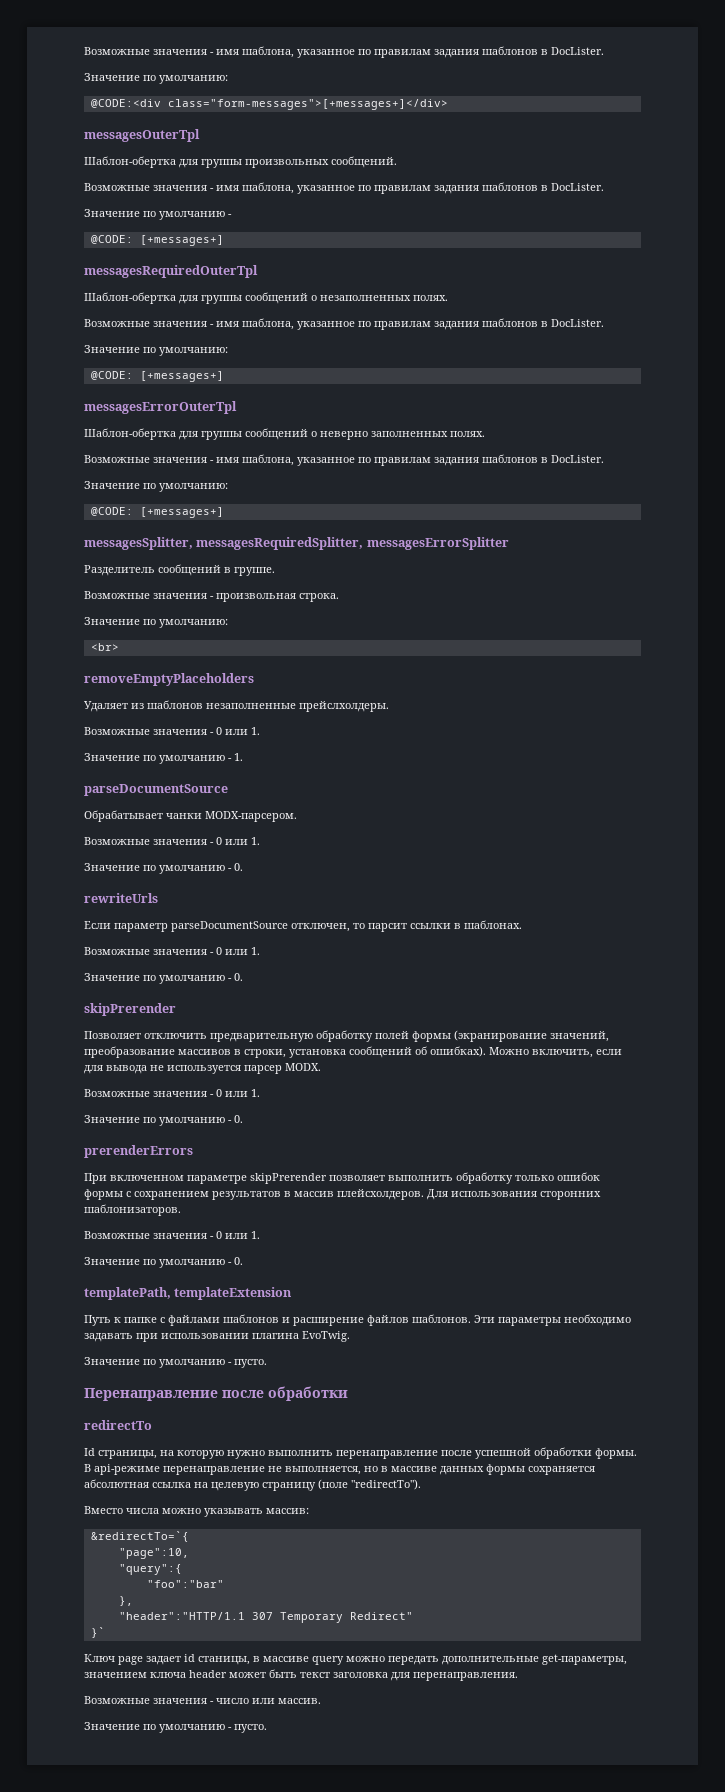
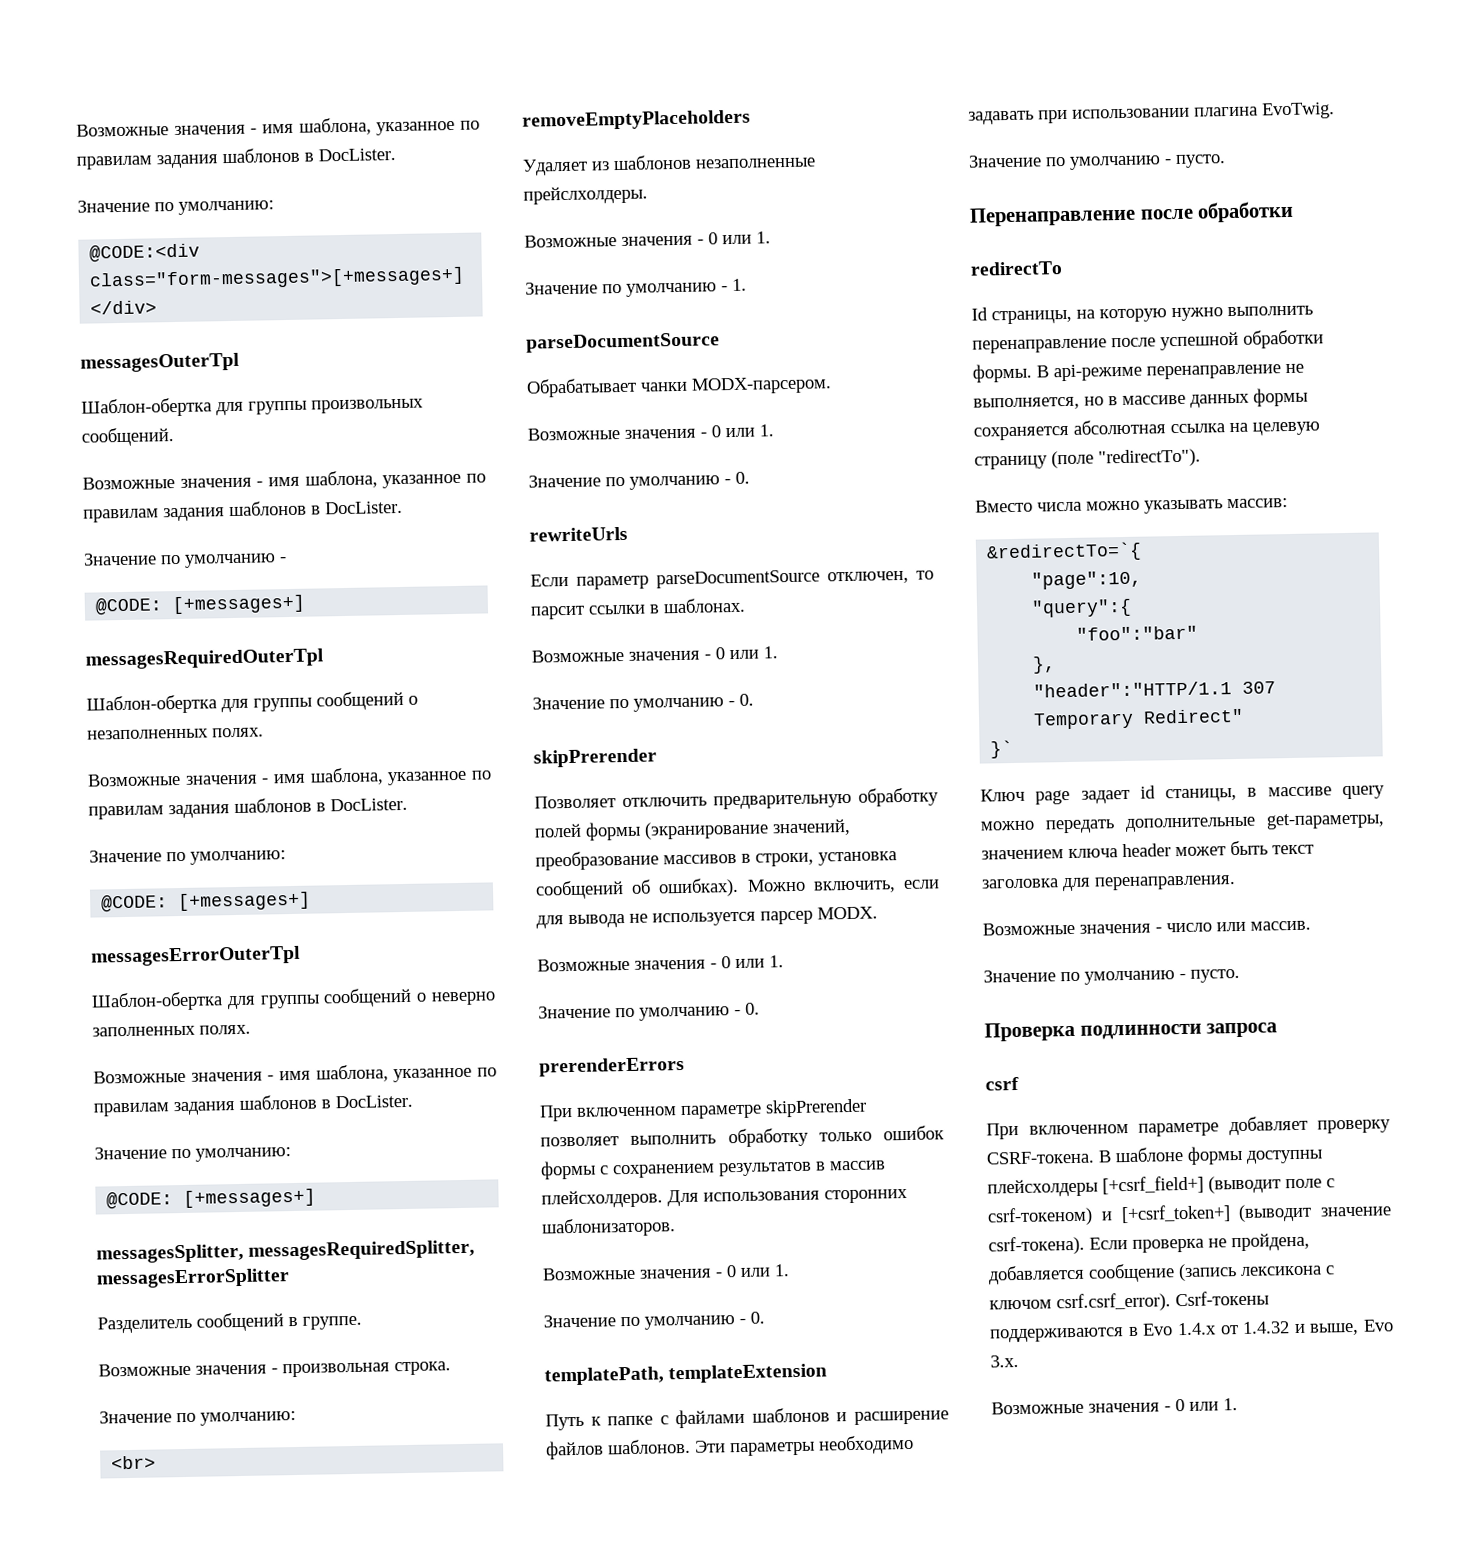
+ Проверка подлинности запроса
+ csrf
+ При включенном параметре добавляет проверку CSRF-токена. В шаблоне формы доступны плейсхолдеры [+csrf_field+] (выводит поле с csrf-токеном) и [+csrf_token+] (выводит значение csrf-токена). Если проверка не пройдена, добавляется сообщение (запись лексикона с ключом csrf.csrf_error). Csrf-токены поддерживаются в Evo 1.4.x от 1.4.32 и выше, Evo 3.x.
+ Возможные значения - 0 или 1.

